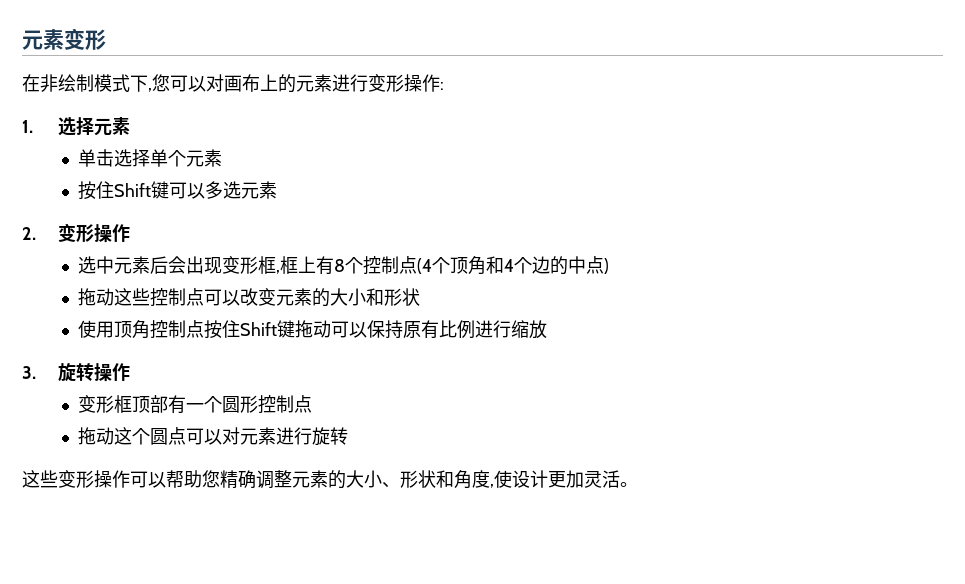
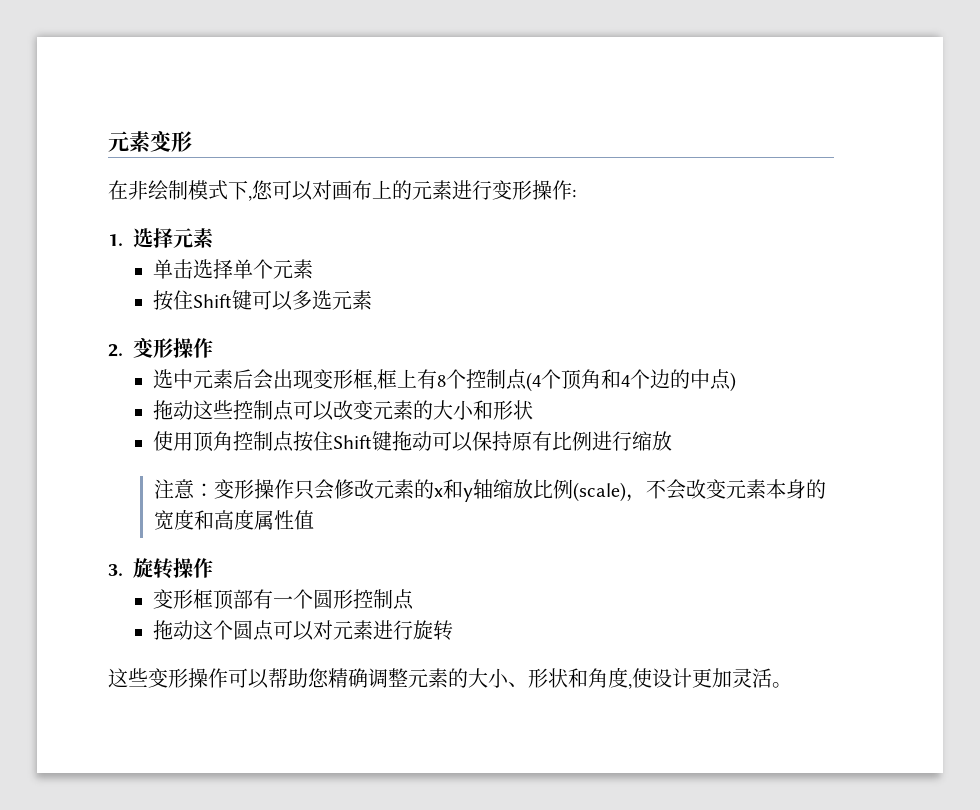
+ 注意：变形操作只会修改元素的x和y轴缩放比例(scale)，不会改变元素本身的宽度和高度属性值

